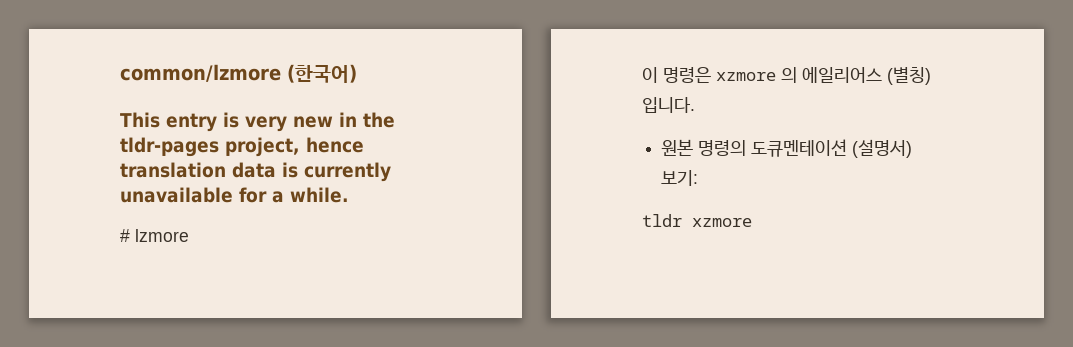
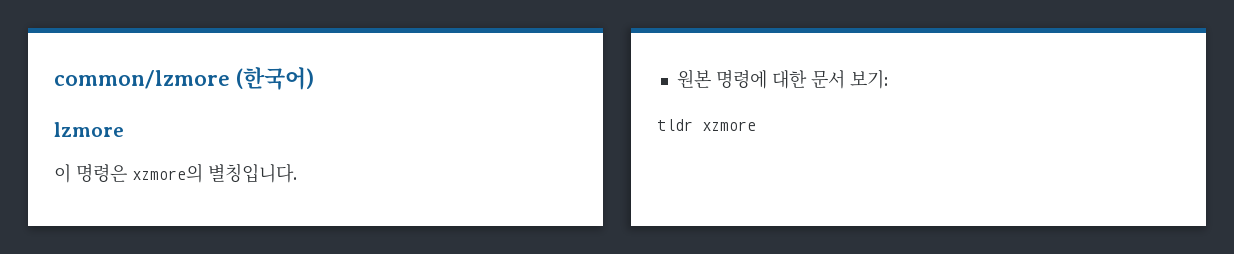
- This entry is very new in the tldr-pages project, hence translation data is currently unavailable for a while.
- # lzmore
- 이 명령은 xzmore 의 에일리어스 (별칭) 입니다.
- 원본 명령의 도큐멘테이션 (설명서) 보기:
+ lzmore
+ 이 명령은 xzmore의 별칭입니다.
+ 원본 명령에 대한 문서 보기:

